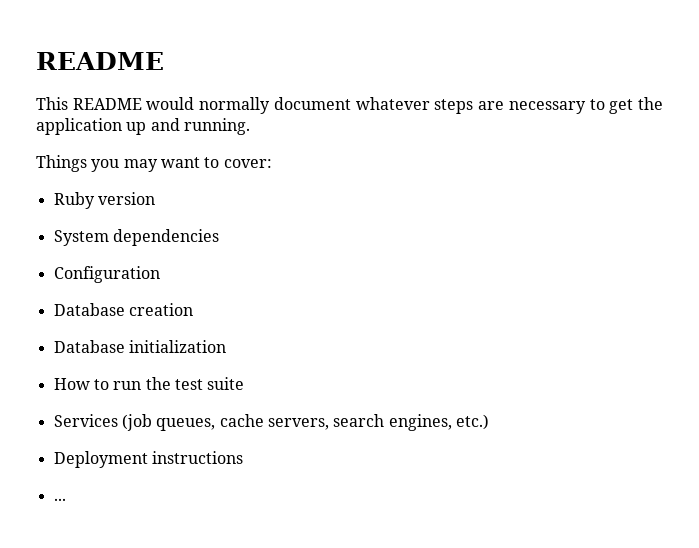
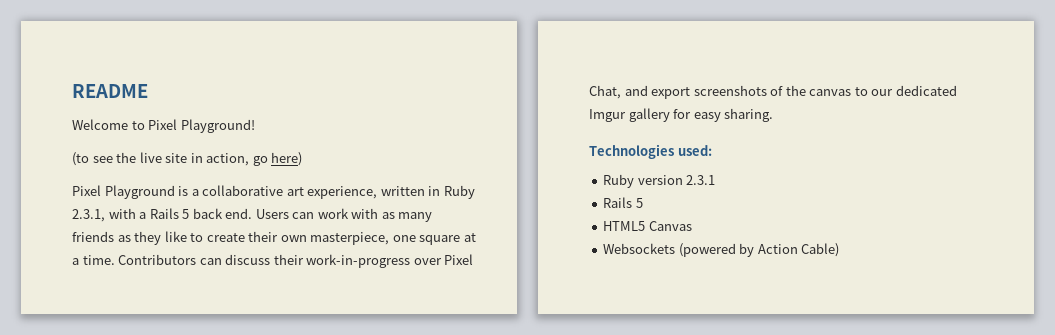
- This README would normally document whatever steps are necessary to get the application up and running.
- Things you may want to cover:
- Ruby version
- System dependencies
- Configuration
- Database creation
- Database initialization
- How to run the test suite
- Services (job queues, cache servers, search engines, etc.)
- Deployment instructions
- ...
+ Welcome to Pixel Playground!
+ (to see the live site in action, go here)
+ Pixel Playground is a collaborative art experience, written in Ruby 2.3.1, with a Rails 5 back end. Users can work with as many friends as they like to create their own masterpiece, one square at a time. Contributors can discuss their work-in-progress over Pixel Chat, and export screenshots of the canvas to our dedicated Imgur gallery for easy sharing.
+ Technologies used:
+ Ruby version 2.3.1
+ Rails 5
+ HTML5 Canvas
+ Websockets (powered by Action Cable)

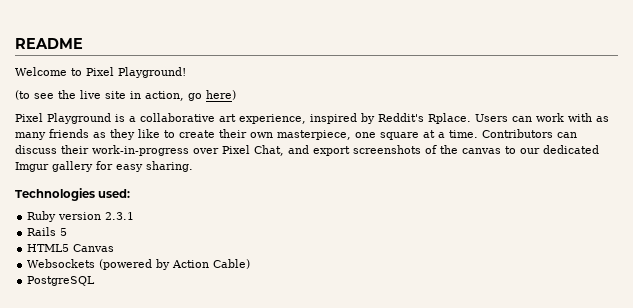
- Pixel Playground is a collaborative art experience, written in Ruby 2.3.1, with a Rails 5 back end.
+ Pixel Playground is a collaborative art experience, inspired by Reddit's Rplace.
+ PostgreSQL

